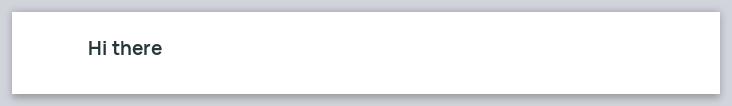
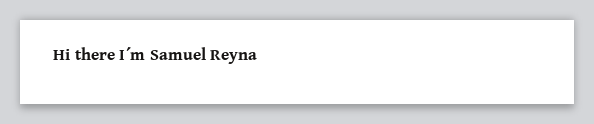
- Hi there
+ Hi there I´m Samuel Reyna

